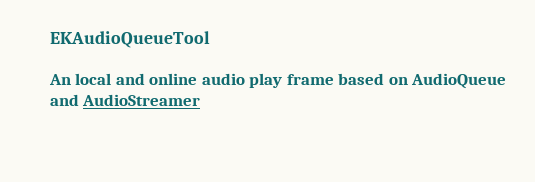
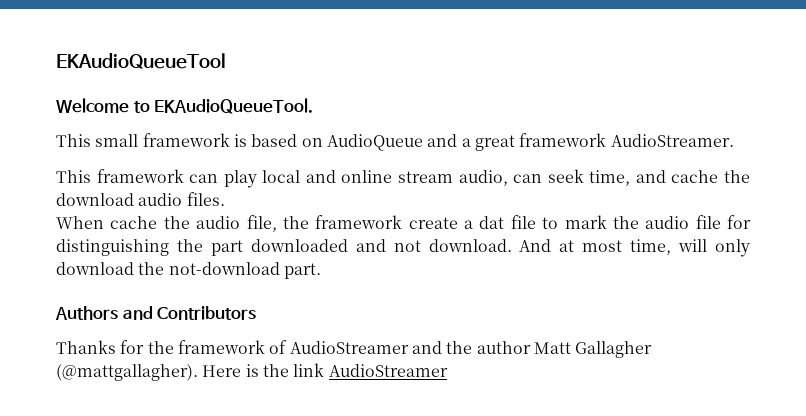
- An local and online audio play frame based on AudioQueue and AudioStreamer
+ Welcome to EKAudioQueueTool.
+ This small framework is based on AudioQueue and a great framework AudioStreamer.
+ This framework can play local and online stream audio, can seek time, and cache the download audio files.
+ When cache the audio file, the framework create a dat file to mark the audio file for distinguishing the part downloaded and not download. And at most time, will only download the not-download part.
+ Authors and Contributors
+ Thanks for the framework of AudioStreamer and the author Matt Gallagher (@mattgallagher). Here is the link AudioStreamer

